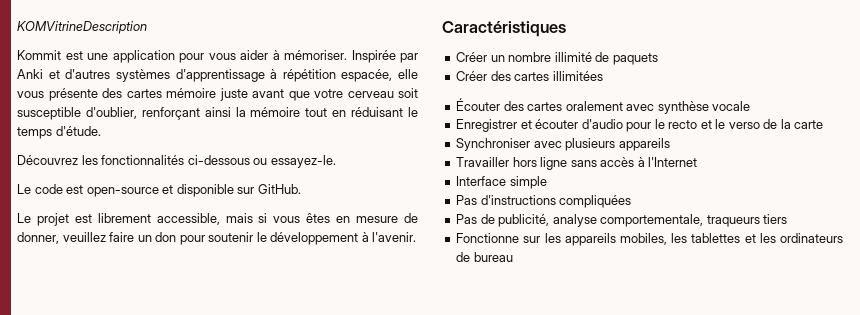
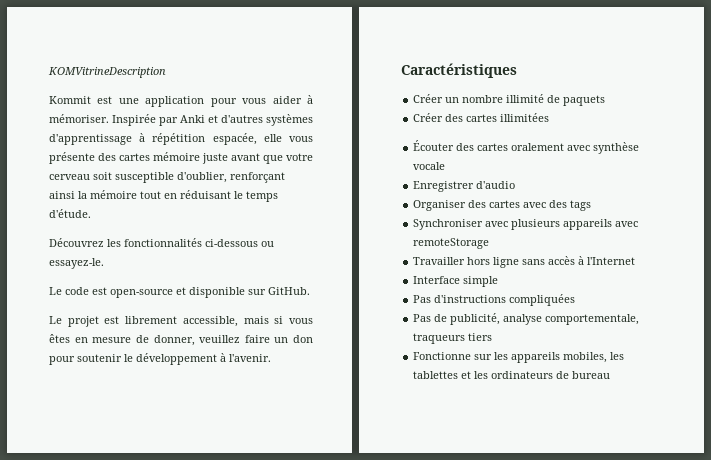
- Enregistrer et écouter d'audio pour le recto et le verso de la carte
+ Enregistrer d'audio
+ Organiser des cartes avec des tags
- Synchroniser avec plusieurs appareils
+ Synchroniser avec plusieurs appareils avec remoteStorage

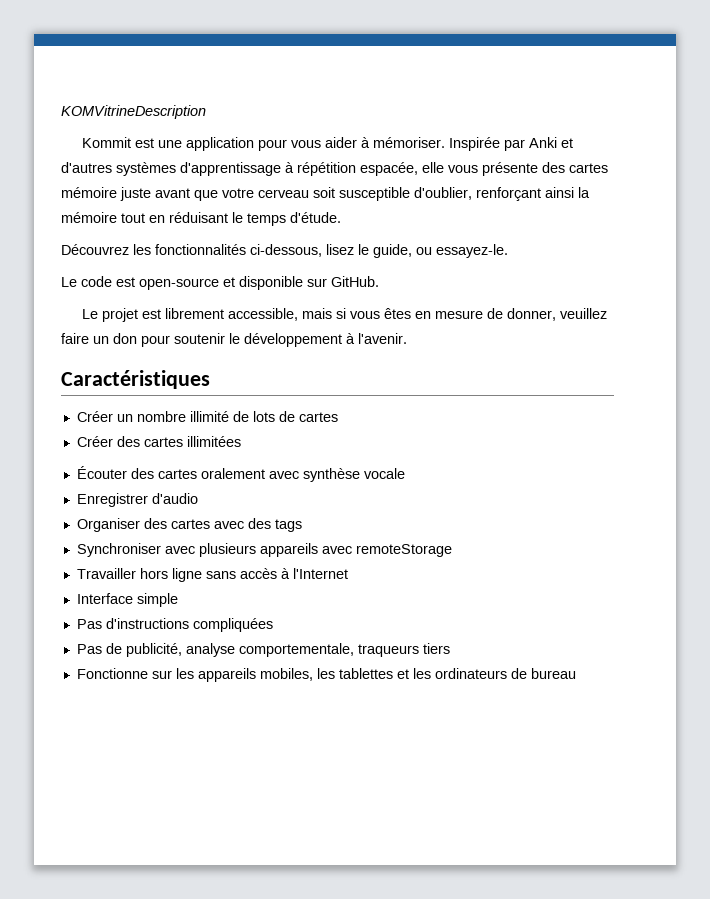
- Découvrez les fonctionnalités ci-dessous ou essayez-le.
+ Découvrez les fonctionnalités ci-dessous, lisez le guide, ou essayez-le.
- Créer un nombre illimité de paquets
+ Créer un nombre illimité de lots de cartes

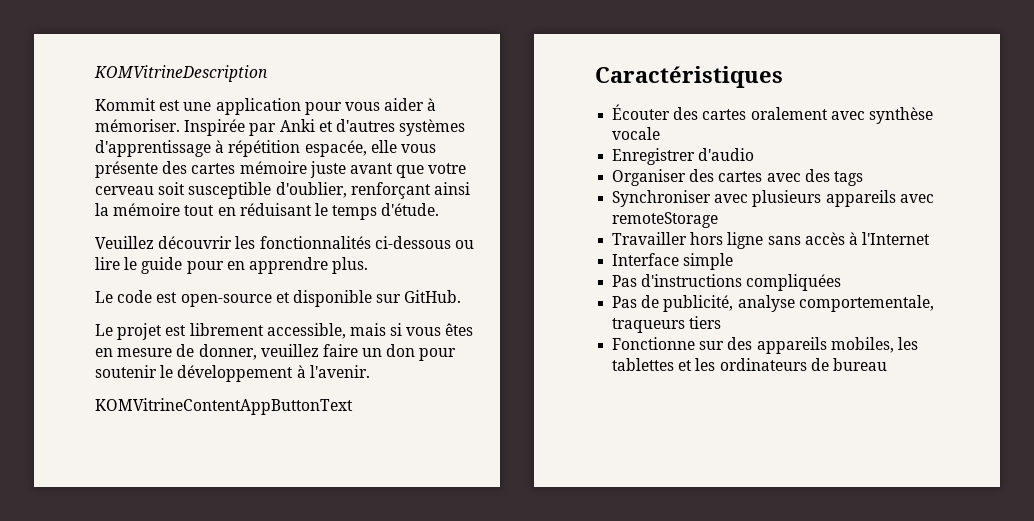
- Découvrez les fonctionnalités ci-dessous, lisez le guide, ou essayez-le.
+ Veuillez découvrir les fonctionnalités ci-dessous ou lire le guide pour en apprendre plus.
+ KOMVitrineContentAppButtonText
- Créer un nombre illimité de lots de cartes
- Créer des cartes illimitées
- Fonctionne sur les appareils mobiles, les tablettes et les ordinateurs de bureau
+ Fonctionne sur des appareils mobiles, les tablettes et les ordinateurs de bureau

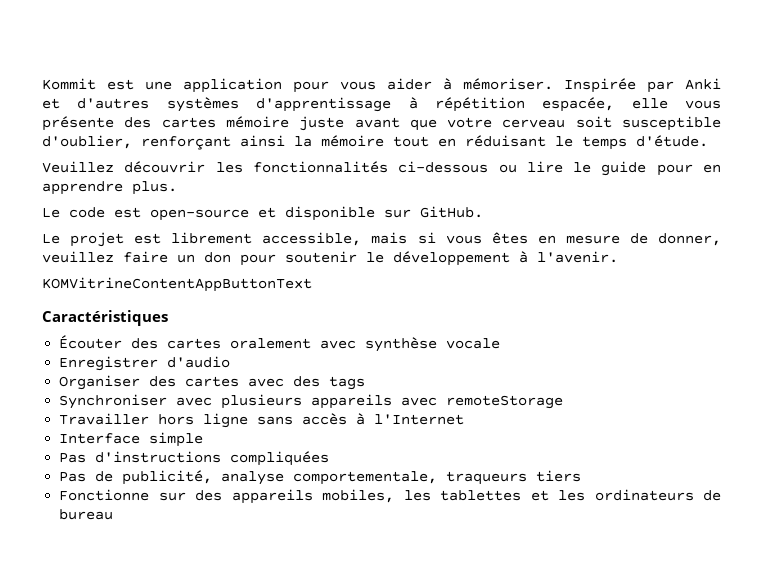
- KOMVitrineDescription

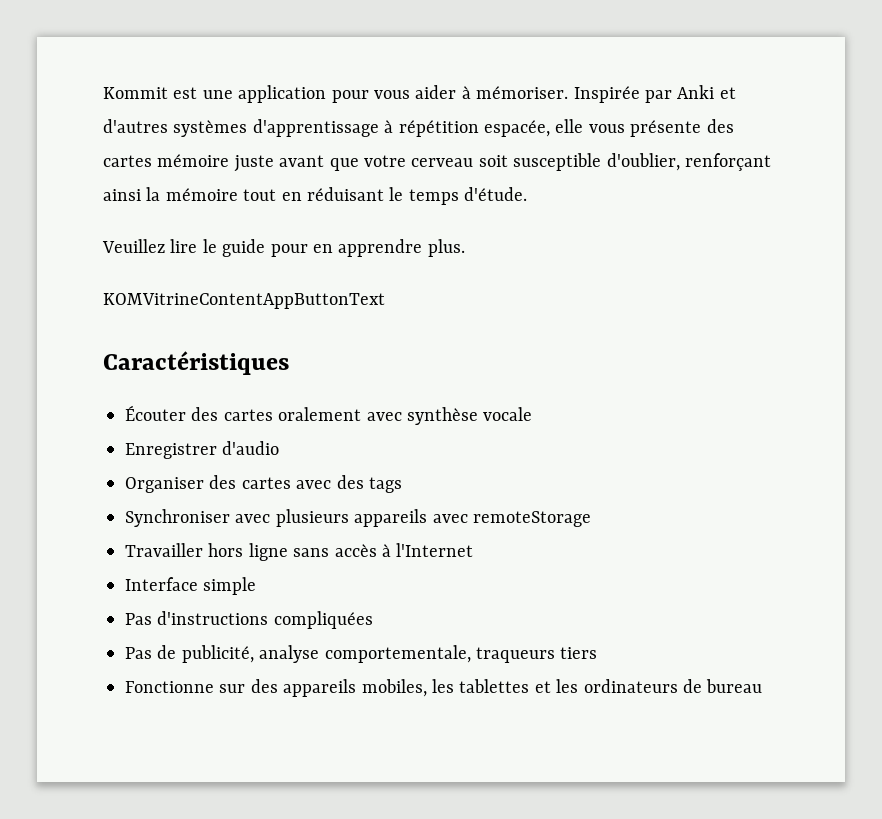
- Veuillez découvrir les fonctionnalités ci-dessous ou lire le guide pour en apprendre plus.
+ Veuillez lire le guide pour en apprendre plus.
- Le code est open-source et disponible sur GitHub.
- Le projet est librement accessible, mais si vous êtes en mesure de donner, veuillez faire un don pour soutenir le développement à l'avenir.

